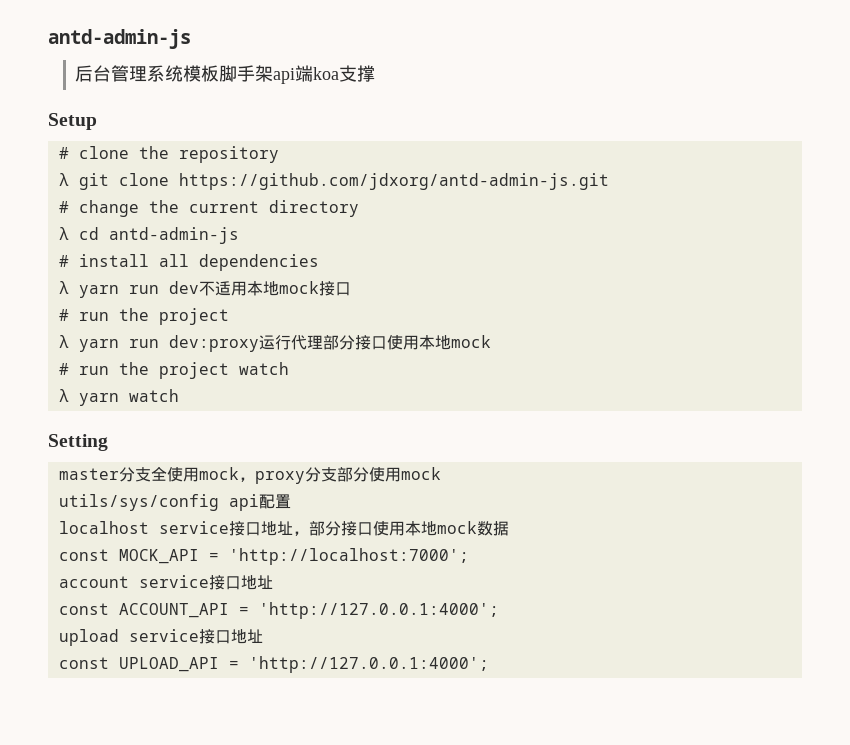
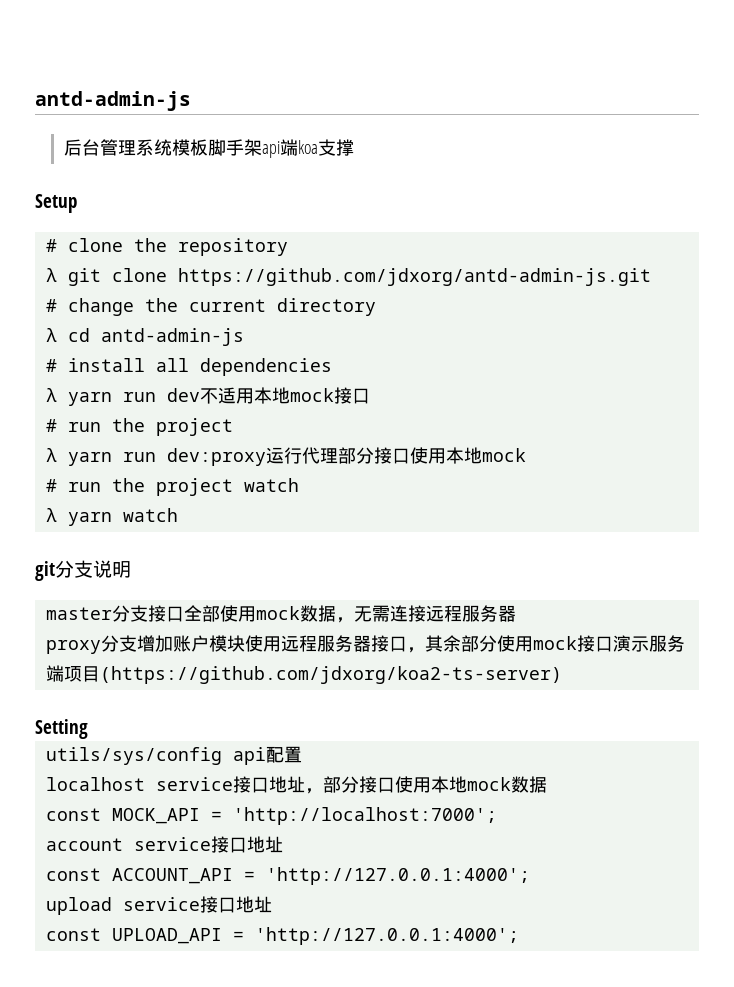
- Setting
+ git分支说明
- master分支全使用mock，proxy分支部分使用mock
+ master分支接口全部使用mock数据，无需连接远程服务器
+ proxy分支增加账户模块使用远程服务器接口，其余部分使用mock接口演示服务端项目(https://github.com/jdxorg/koa2-ts-server)
+ Setting

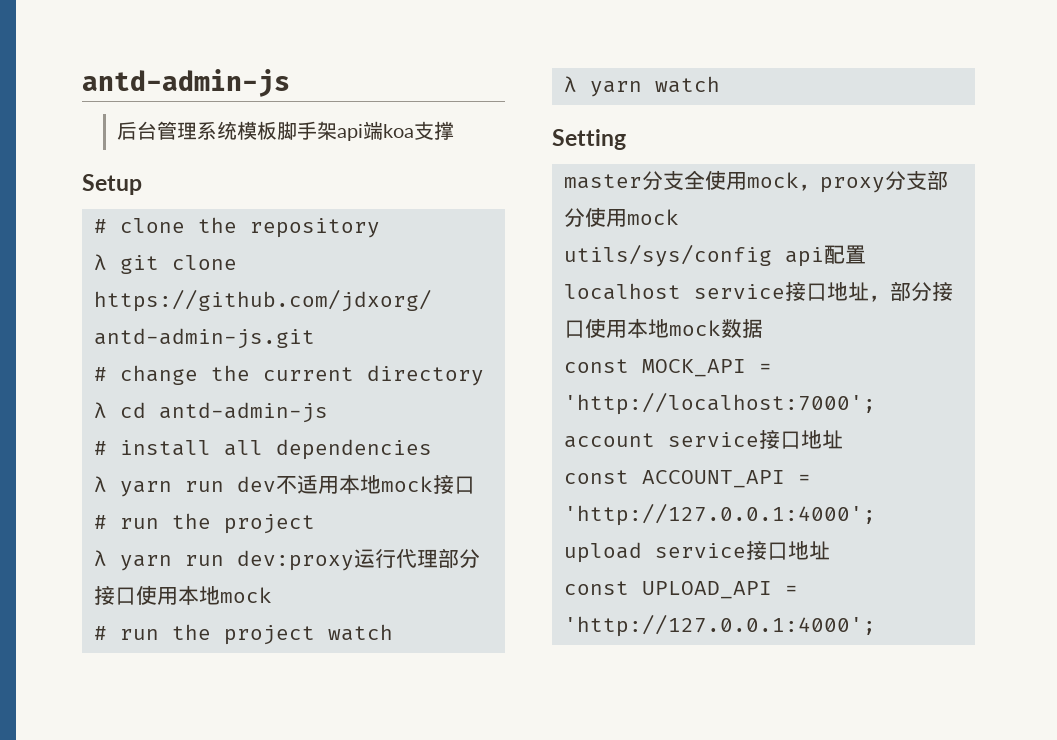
- git分支说明
+ Setting
- master分支接口全部使用mock数据，无需连接远程服务器
- proxy分支增加账户模块使用远程服务器接口，其余部分使用mock接口演示服务端项目(https://github.com/jdxorg/koa2-ts-server)
- Setting
+ master分支全使用mock，proxy分支部分使用mock

